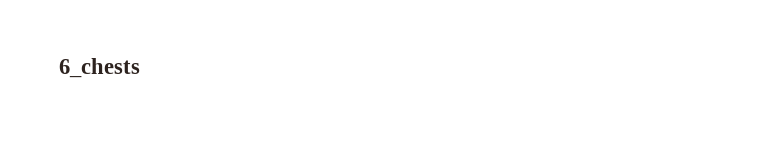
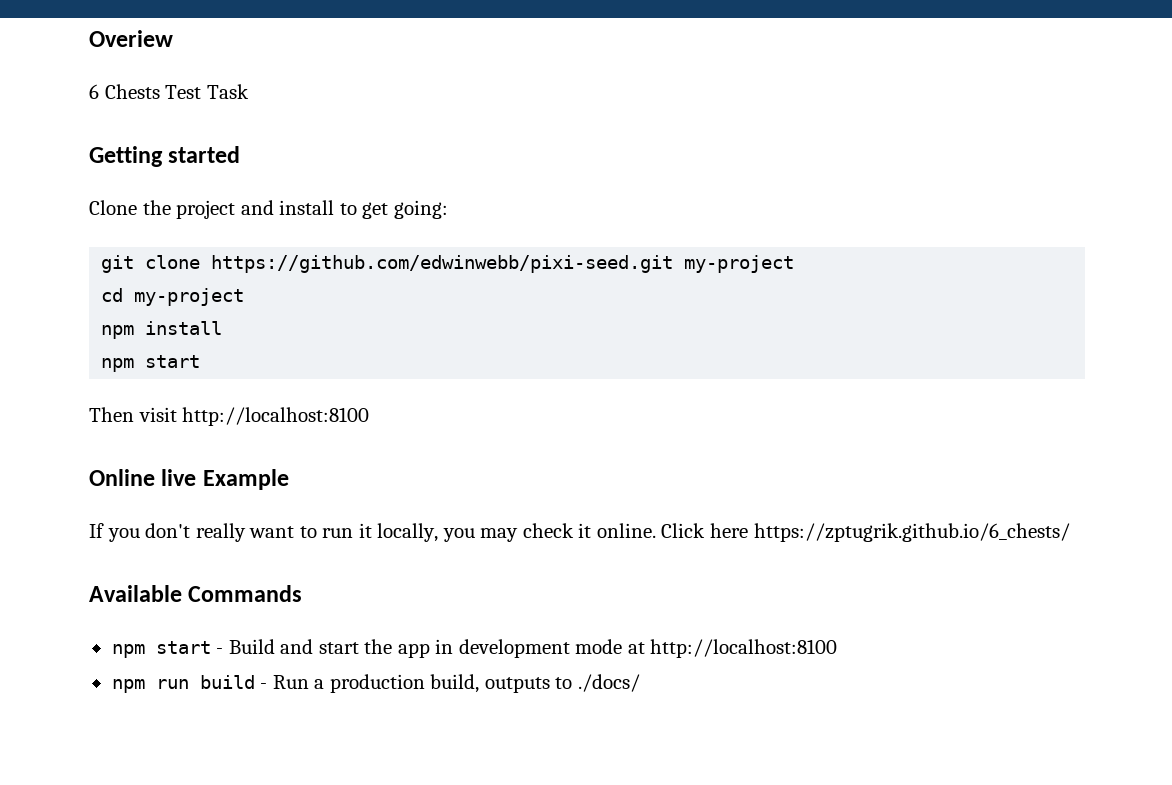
- 6_chests
+ Overiew
+ 6 Chests Test Task
+ Getting started
+ Clone the project and install to get going:
+ git clone https://github.com/edwinwebb/pixi-seed.git my-project
+ cd my-project
+ npm install
+ npm start
+ Then visit http://localhost:8100
+ Online live Example
+ If you don't really want to run it locally, you may check it online. Click here https://zptugrik.github.io/6_chests/
+ Available Commands
+ npm start - Build and start the app in development mode at http://localhost:8100
+ npm run build - Run a production build, outputs to ./docs/

